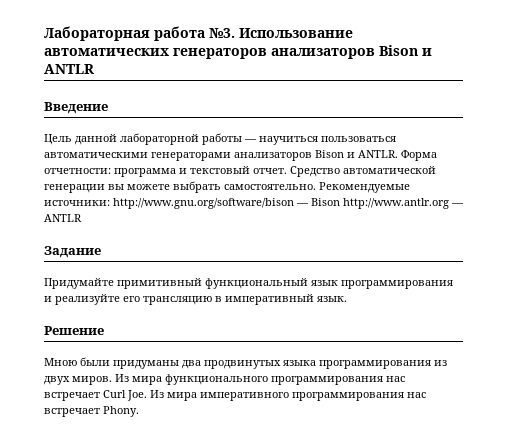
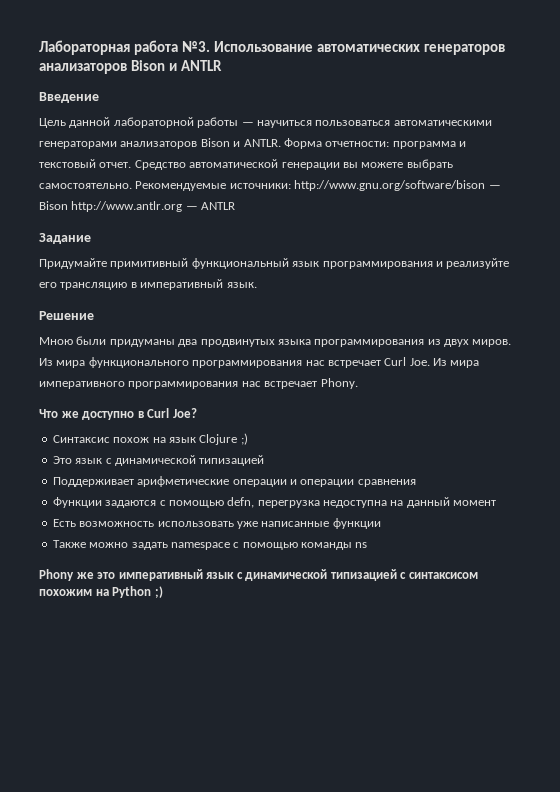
+ Что же доступно в Curl Joe?
+ Синтаксис похож на язык Clojure ;)
+ Это язык с динамической типизацией
+ Поддерживает арифметические операции и операции сравнения
+ Функции задаются с помощью defn, перегрузка недоступна на данный момент
+ Есть возможность использовать уже написанные функции
+ Также можно задать namespace с помощью команды ns
+ Phony же это императивный язык с динамической типизацией с синтаксисом похожим на Python ;)

